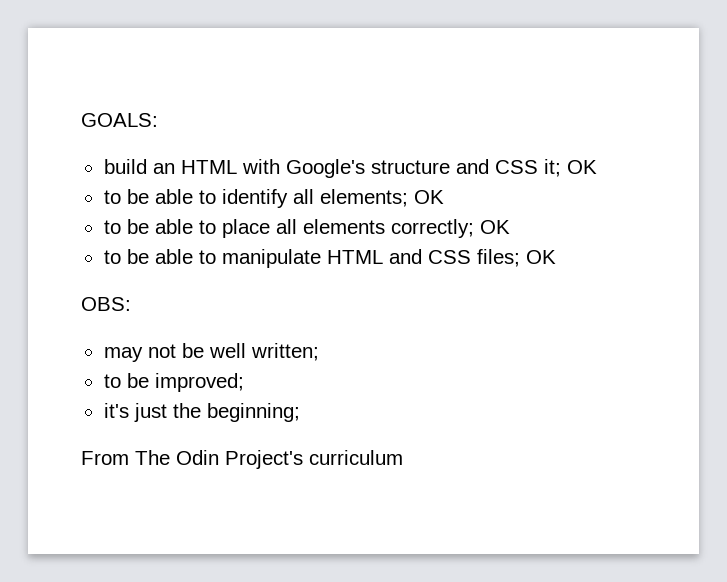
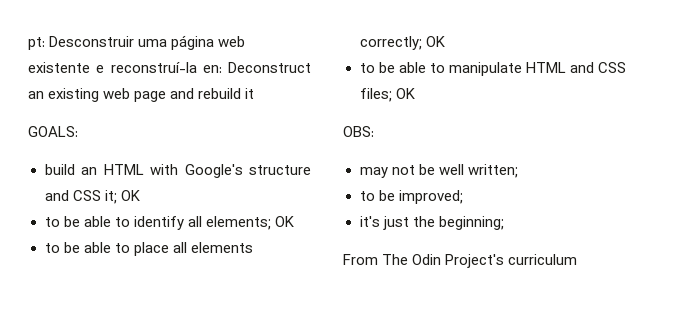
+ pt: Desconstruir uma página web existente e reconstruí-la en: Deconstruct an existing web page and rebuild it

